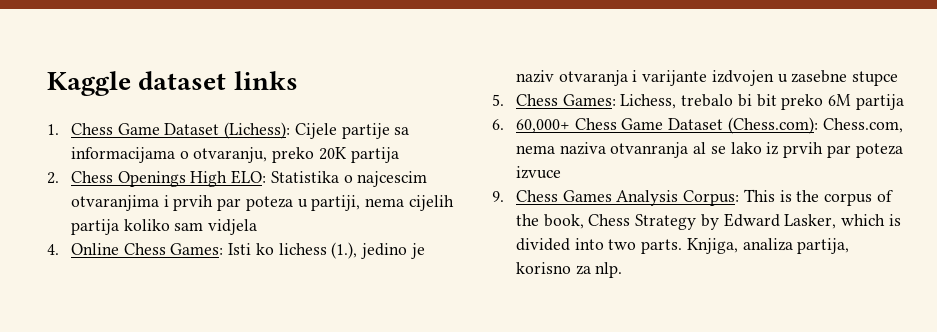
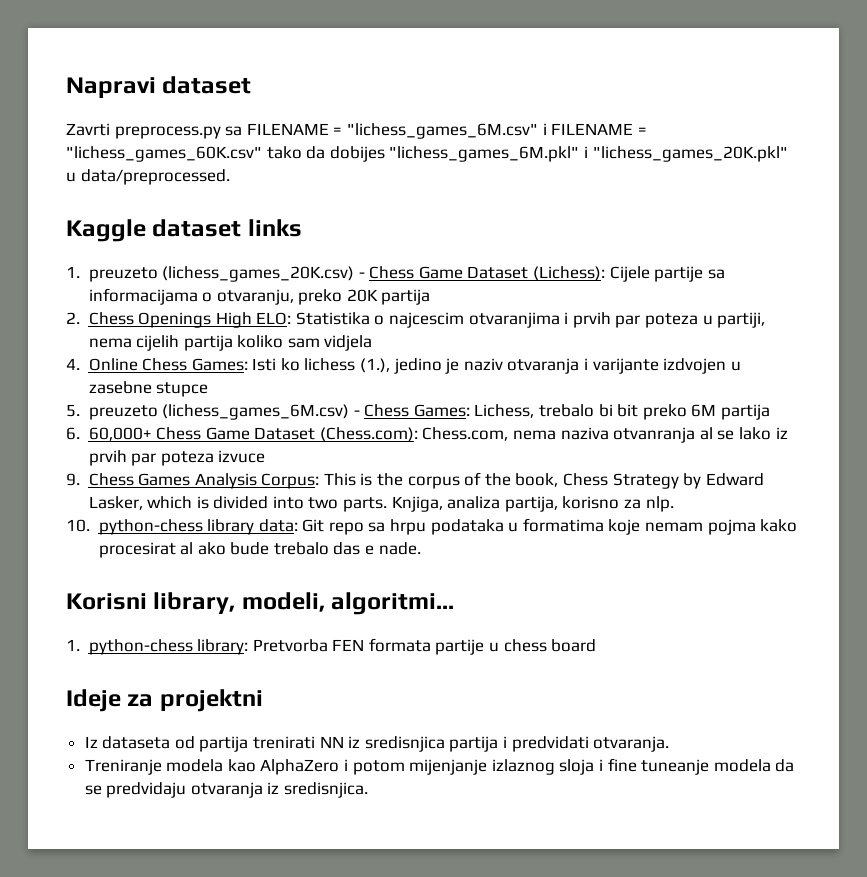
+ Napravi dataset
+ Zavrti preprocess.py sa FILENAME = "lichess_games_6M.csv" i FILENAME = "lichess_games_60K.csv" tako da dobijes "lichess_games_6M.pkl" i "lichess_games_20K.pkl" u data/preprocessed.
- 1. Chess Game Dataset (Lichess): Cijele partije sa informacijama o otvaranju, preko 20K partija
+ 1. preuzeto (lichess_games_20K.csv) - Chess Game Dataset (Lichess): Cijele partije sa informacijama o otvaranju, preko 20K partija
- 5. Chess Games: Lichess, trebalo bi bit preko 6M partija
+ 5. preuzeto (lichess_games_6M.csv) - Chess Games: Lichess, trebalo bi bit preko 6M partija
+ 10. python-chess library data: Git repo sa hrpu podataka u formatima koje nemam pojma kako procesirat al ako bude trebalo das e nade.
+ Korisni library, modeli, algoritmi...
+ 1. python-chess library: Pretvorba FEN formata partije u chess board
+ Ideje za projektni
+ Iz dataseta od partija trenirati NN iz sredisnjica partija i predvidati otvaranja.
+ Treniranje modela kao AlphaZero i potom mijenjanje izlaznog sloja i fine tuneanje modela da se predvidaju otvaranja iz sredisnjica.

